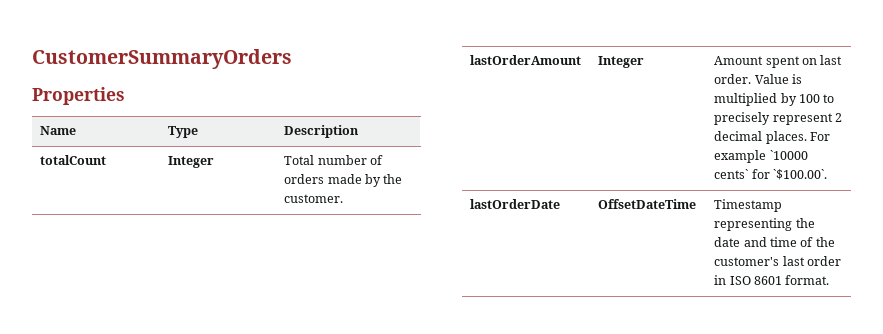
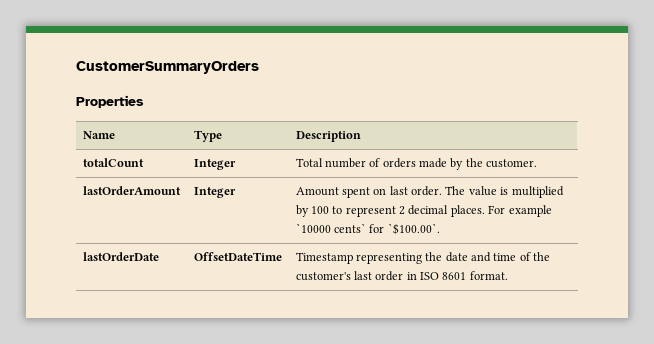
- lastOrderAmount | Integer | Amount spent on last order. Value is multiplied by 100 to precisely represent 2 decimal places. For example `10000 cents` for `$100.00`.
+ lastOrderAmount | Integer | Amount spent on last order. The value is multiplied by 100 to represent 2 decimal places. For example `10000 cents` for `$100.00`.

